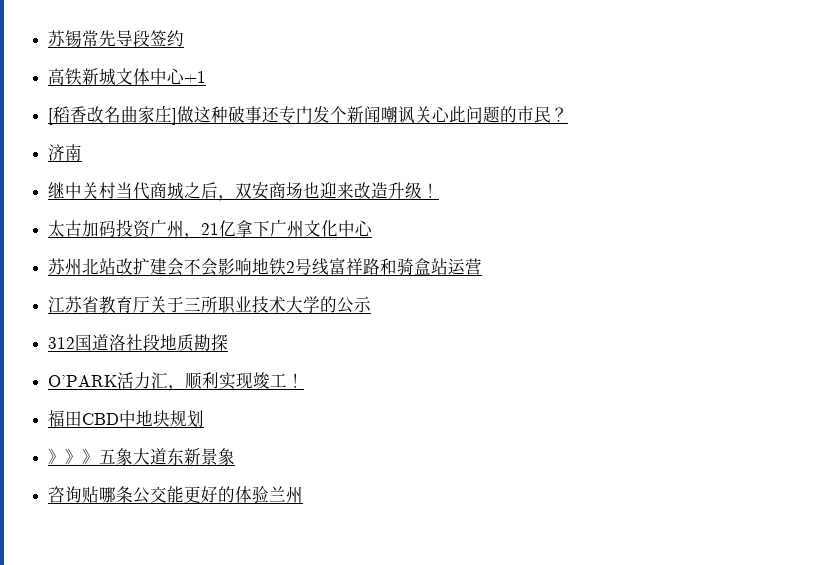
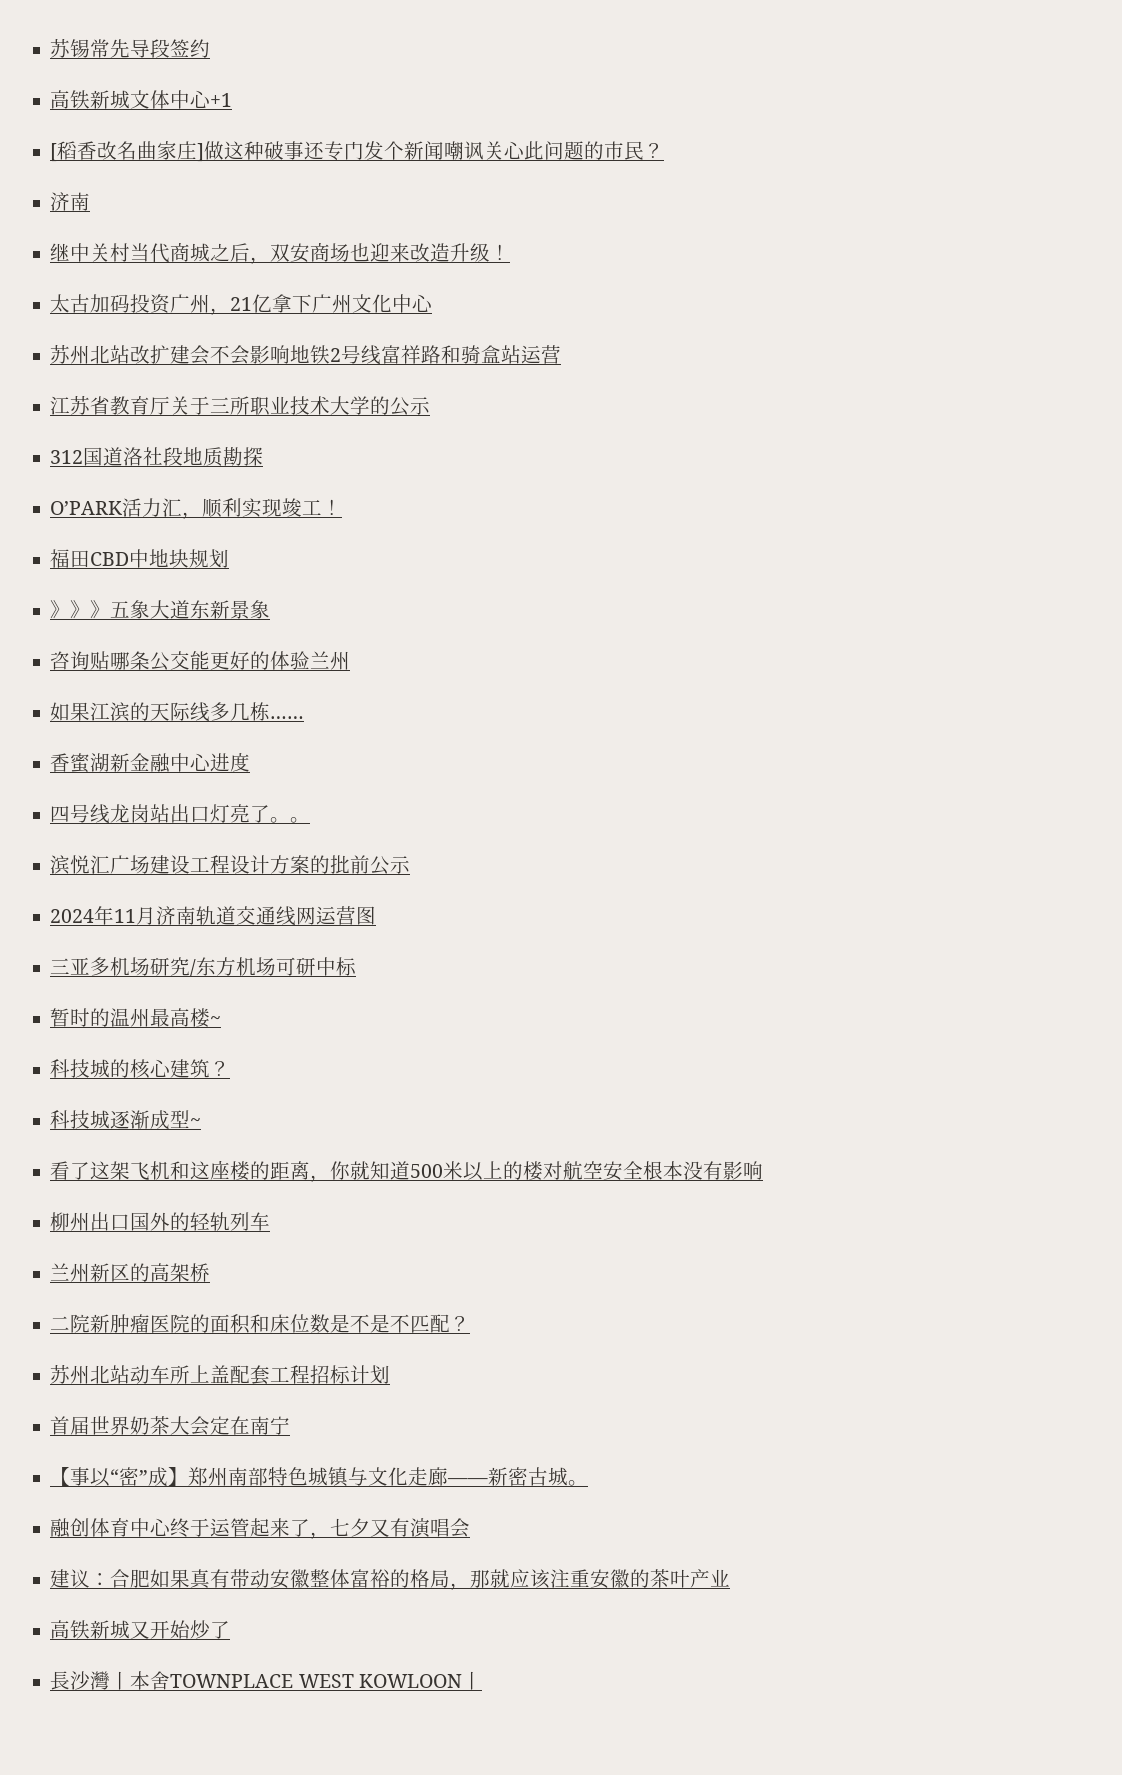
+ 如果江滨的天际线多几栋……
+ 香蜜湖新金融中心进度
+ 四号线龙岗站出口灯亮了。。
+ 滨悦汇广场建设工程设计方案的批前公示
+ 2024年11月济南轨道交通线网运营图
+ 三亚多机场研究/东方机场可研中标
+ 暂时的温州最高楼~
+ 科技城的核心建筑？
+ 科技城逐渐成型~
+ 看了这架飞机和这座楼的距离，你就知道500米以上的楼对航空安全根本没有影响
+ 柳州出口国外的轻轨列车
+ 兰州新区的高架桥
+ 二院新肿瘤医院的面积和床位数是不是不匹配？
+ 苏州北站动车所上盖配套工程招标计划
+ 首届世界奶茶大会定在南宁
+ 【事以“密”成】郑州南部特色城镇与文化走廊——新密古城。
+ 融创体育中心终于运管起来了，七夕又有演唱会
+ 建议：合肥如果真有带动安徽整体富裕的格局，那就应该注重安徽的茶叶产业
+ 高铁新城又开始炒了
+ 長沙灣丨本舍TOWNPLACE WEST KOWLOON丨

